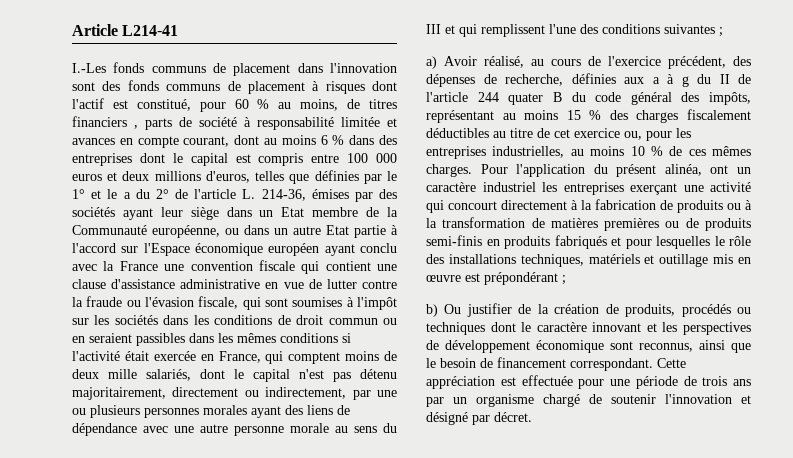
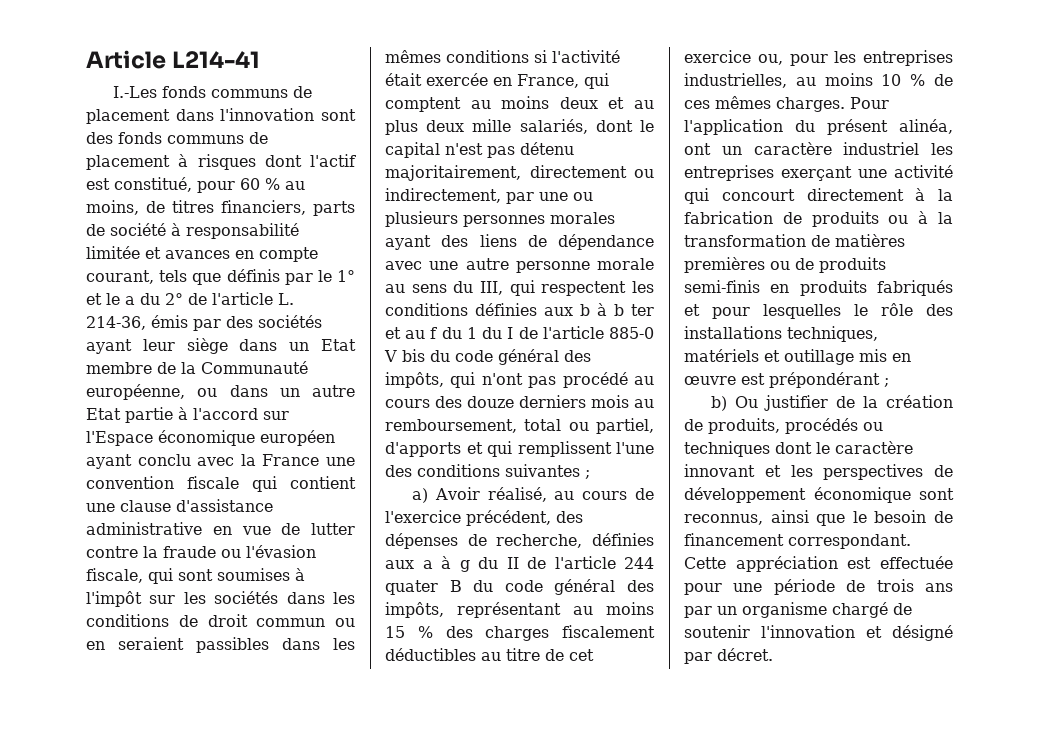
- I.-Les fonds communs de placement dans l'innovation sont des fonds communs de placement à risques dont l'actif est constitué, pour 60 % au moins, de titres financiers , parts de société à responsabilité limitée et avances en compte courant, dont au moins 6 % dans des entreprises dont le capital est compris entre 100 000 euros et deux millions d'euros, telles que définies par le 1° et le a du 2° de l'article L. 214-36, émises par des sociétés ayant leur siège dans un Etat membre de la Communauté européenne, ou dans un autre Etat partie à l'accord sur l'Espace économique européen ayant conclu avec la France une convention fiscale qui contient une clause d'assistance administrative en vue de lutter contre la fraude ou l'évasion fiscale, qui sont soumises à l'impôt sur les sociétés dans les conditions de droit commun ou en seraient passibles dans les mêmes conditions si l'activité était exercée en France, qui comptent moins de deux mille salariés, dont le capital n'est pas détenu majoritairement, directement ou indirectement, par une ou plusieurs personnes morales ayant des liens de dépendance avec une autre personne morale au sens du III et qui remplissent l'une des conditions suivantes ;
+ I.-Les fonds communs de placement dans l'innovation sont des fonds communs de placement à risques dont l'actif est constitué, pour 60 % au moins, de titres financiers, parts de société à responsabilité limitée et avances en compte courant, tels que définis par le 1° et le a du 2° de l'article L. 214-36, émis par des sociétés ayant leur siège dans un Etat membre de la Communauté européenne, ou dans un autre Etat partie à l'accord sur l'Espace économique européen ayant conclu avec la France une convention fiscale qui contient une clause d'assistance administrative en vue de lutter contre la fraude ou l'évasion fiscale, qui sont soumises à l'impôt sur les sociétés dans les conditions de droit commun ou en seraient passibles dans les mêmes conditions si l'activité était exercée en France, qui comptent au moins deux et au plus deux mille salariés, dont le capital n'est pas détenu majoritairement, directement ou indirectement, par une ou plusieurs personnes morales ayant des liens de dépendance avec une autre personne morale au sens du III, qui respectent les conditions définies aux b à b ter et au f du 1 du I de l'article 885-0 V bis du code général des impôts, qui n'ont pas procédé au cours des douze derniers mois au remboursement, total ou partiel, d'apports et qui remplissent l'une des conditions suivantes ;

